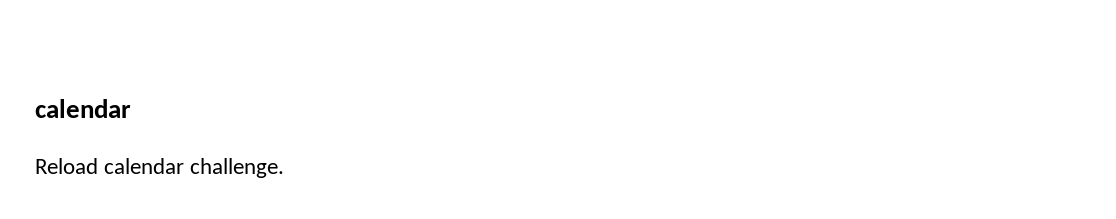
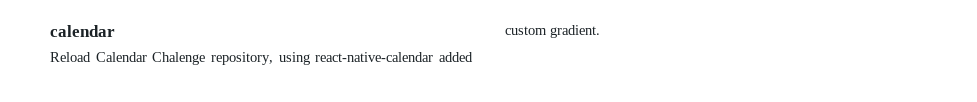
- Reload calendar challenge.
+ Reload Calendar Chalenge repository, using react-native-calendar added custom gradient.

